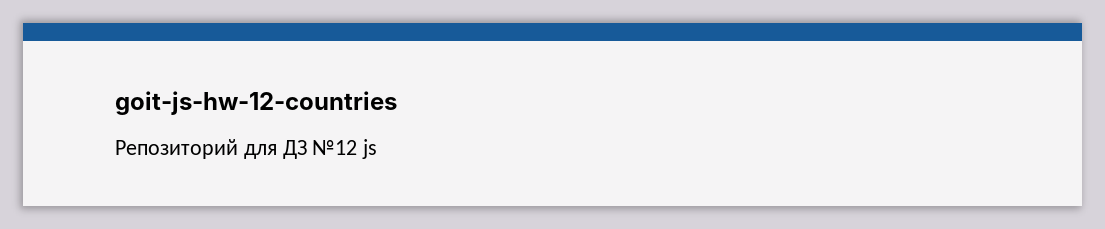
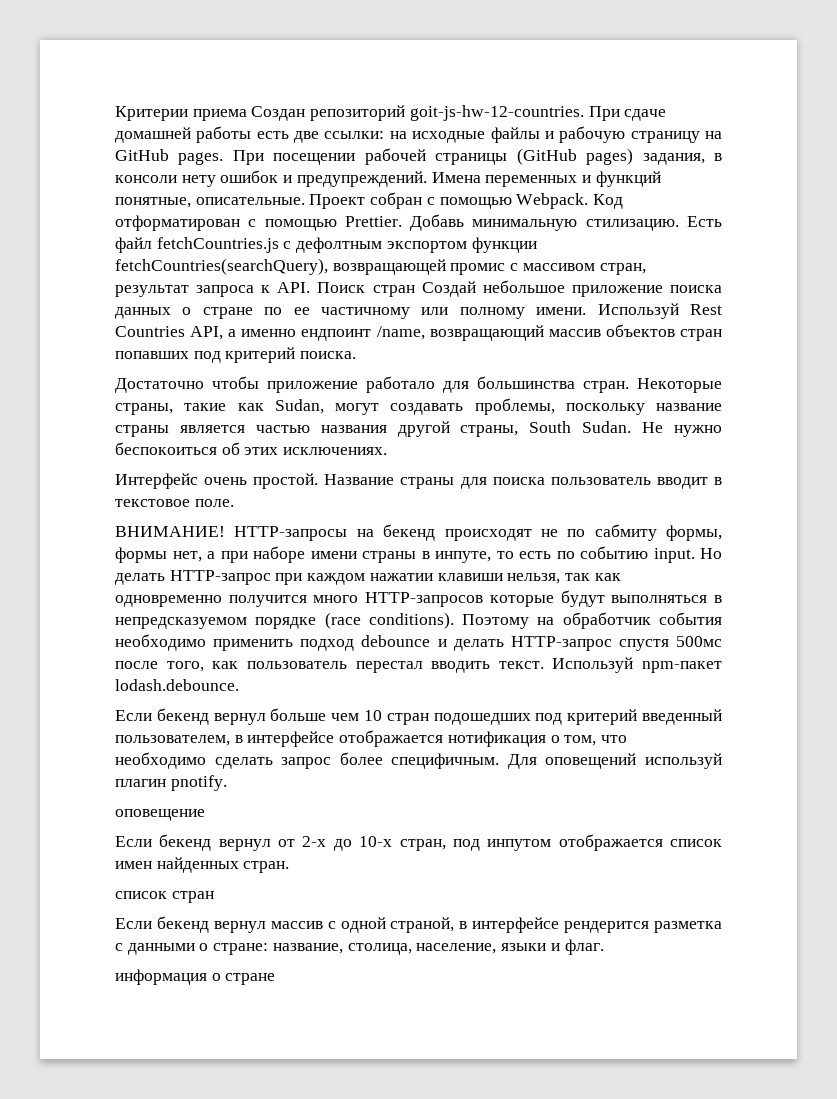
- goit-js-hw-12-countries
- Репозиторий для ДЗ №12 js
+ Критерии приема Создан репозиторий goit-js-hw-12-countries. При сдаче домашней работы есть две ссылки: на исходные файлы и рабочую страницу на GitHub pages. При посещении рабочей страницы (GitHub pages) задания, в консоли нету ошибок и предупреждений. Имена переменных и функций понятные, описательные. Проект собран с помощью Webpack. Код отформатирован с помощью Prettier. Добавь минимальную стилизацию. Есть файл fetchCountries.js с дефолтным экспортом функции fetchCountries(searchQuery), возвращающей промис с массивом стран, результат запроса к API. Поиск стран Создай небольшое приложение поиска данных о стране по ее частичному или полному имени. Используй Rest Countries API, а именно ендпоинт /name, возвращающий массив объектов стран попавших под критерий поиска.
+ Достаточно чтобы приложение работало для большинства стран. Некоторые страны, такие как Sudan, могут создавать проблемы, поскольку название страны является частью названия другой страны, South Sudan. Не нужно беспокоиться об этих исключениях.
+ Интерфейс очень простой. Название страны для поиска пользователь вводит в текстовое поле.
+ ВНИМАНИЕ! HTTP-запросы на бекенд происходят не по сабмиту формы, формы нет, а при наборе имени страны в инпуте, то есть по событию input. Но делать HTTP-запрос при каждом нажатии клавиши нельзя, так как одновременно получится много HTTP-запросов которые будут выполняться в непредсказуемом порядке (race conditions). Поэтому на обработчик события необходимо применить подход debounce и делать HTTP-запрос спустя 500мс после того, как пользователь перестал вводить текст. Используй npm-пакет lodash.debounce.
+ Если бекенд вернул больше чем 10 стран подошедших под критерий введенный пользователем, в интерфейсе отображается нотификация о том, что необходимо сделать запрос более специфичным. Для оповещений используй плагин pnotify.
+ оповещение
+ Если бекенд вернул от 2-х до 10-х стран, под инпутом отображается список имен найденных стран.
+ список стран
+ Если бекенд вернул массив с одной страной, в интерфейсе рендерится разметка с данными о стране: название, столица, население, языки и флаг.
+ информация о стране

